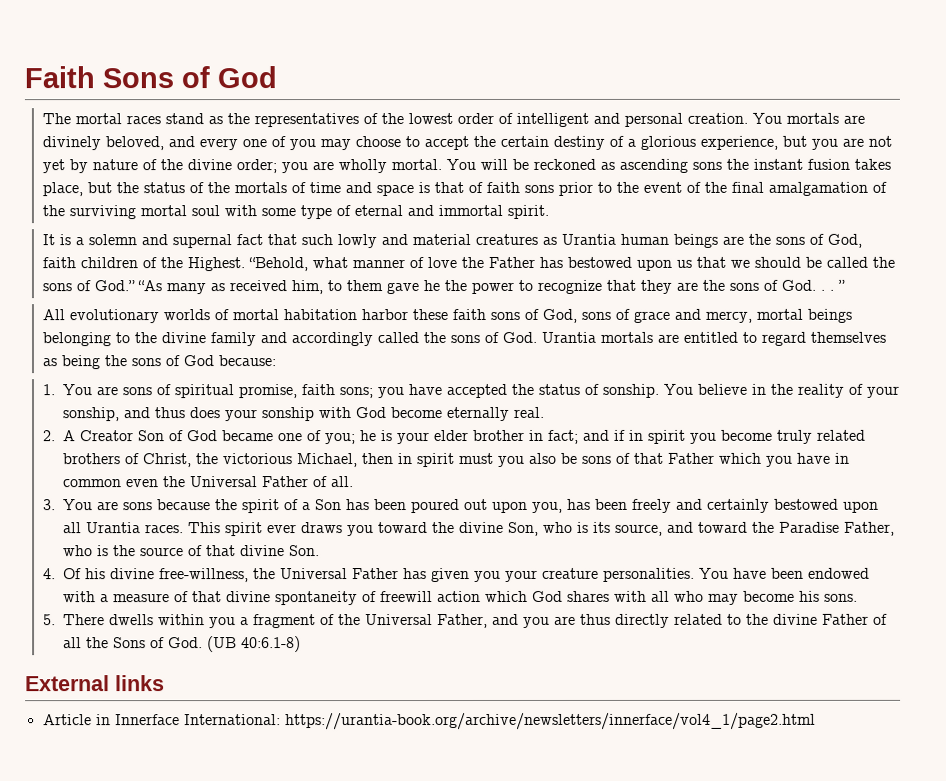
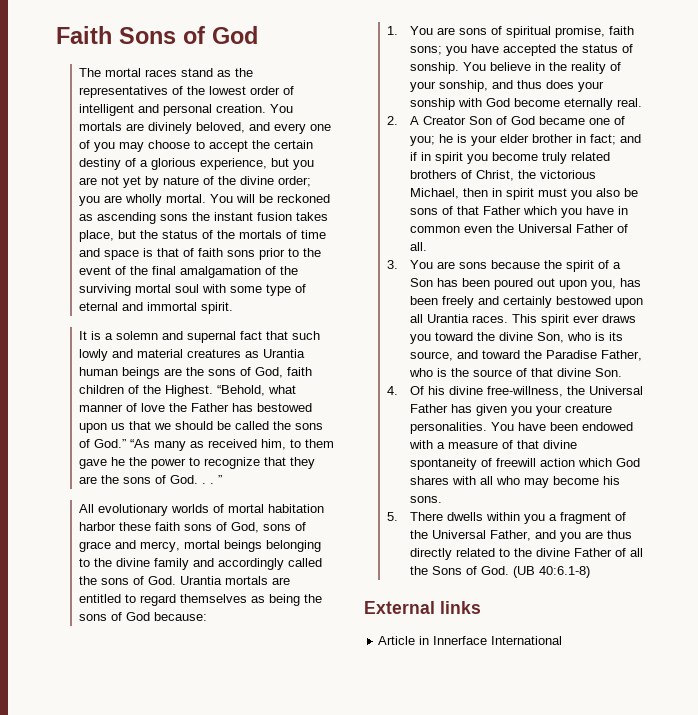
- Article in Innerface International: https://urantia-book.org/archive/newsletters/innerface/vol4_1/page2.html
+ Article in Innerface International

